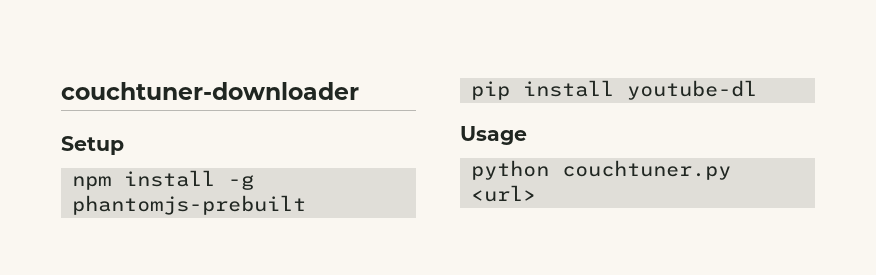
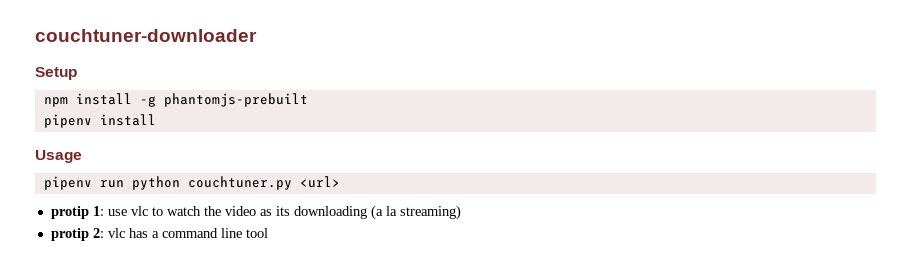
- pip install youtube-dl
+ pipenv install
- python couchtuner.py <url>
+ pipenv run python couchtuner.py <url>
+ protip 1: use vlc to watch the video as its downloading (a la streaming)
+ protip 2: vlc has a command line tool

